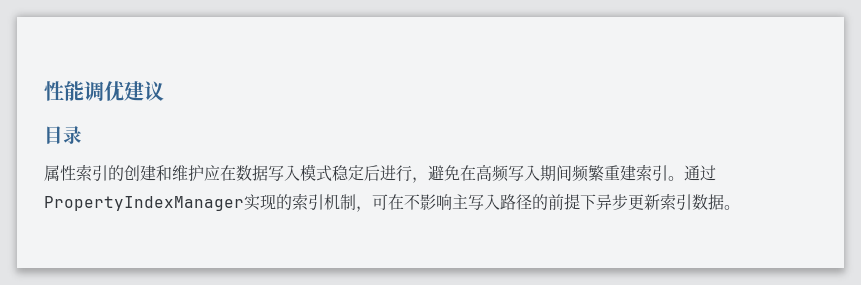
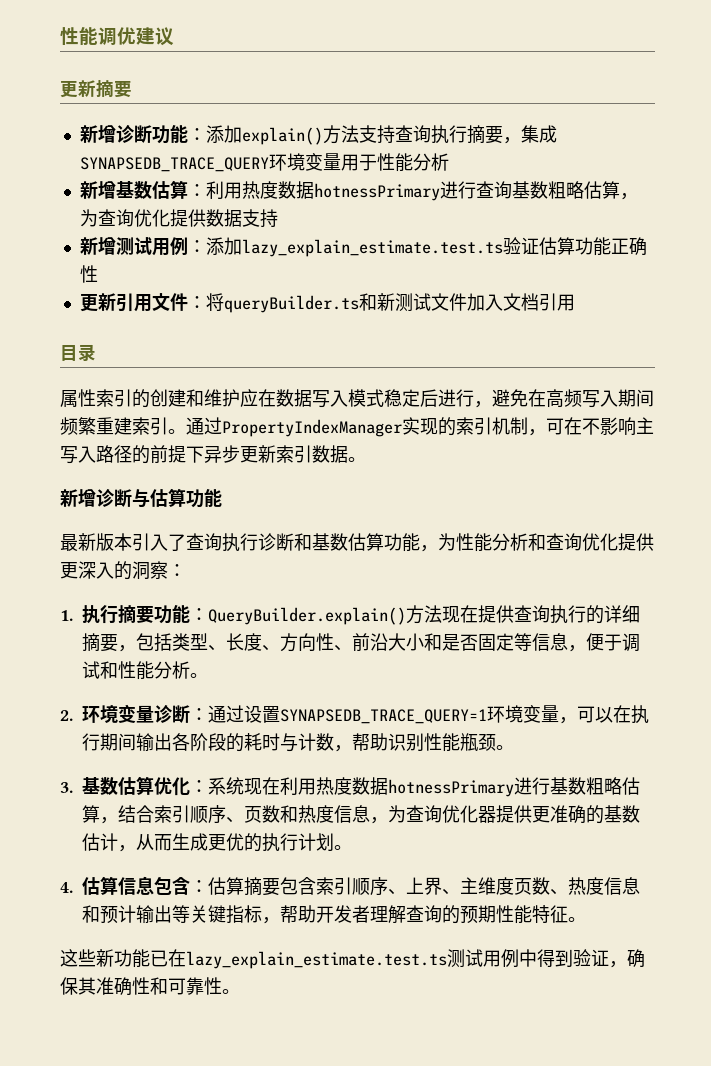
+ 更新摘要
+ 新增诊断功能：添加explain()方法支持查询执行摘要，集成SYNAPSEDB_TRACE_QUERY环境变量用于性能分析
+ 新增基数估算：利用热度数据hotnessPrimary进行查询基数粗略估算，为查询优化提供数据支持
+ 新增测试用例：添加lazy_explain_estimate.test.ts验证估算功能正确性
+ 更新引用文件：将queryBuilder.ts和新测试文件加入文档引用
+ 新增诊断与估算功能
+ 最新版本引入了查询执行诊断和基数估算功能，为性能分析和查询优化提供更深入的洞察：
+ 1.执行摘要功能：QueryBuilder.explain()方法现在提供查询执行的详细摘要，包括类型、长度、方向性、前沿大小和是否固定等信息，便于调试和性能分析。
+ 2.环境变量诊断：通过设置SYNAPSEDB_TRACE_QUERY=1环境变量，可以在执行期间输出各阶段的耗时与计数，帮助识别性能瓶颈。
+ 3.基数估算优化：系统现在利用热度数据hotnessPrimary进行基数粗略估算，结合索引顺序、页数和热度信息，为查询优化器提供更准确的基数估计，从而生成更优的执行计划。
+ 4.估算信息包含：估算摘要包含索引顺序、上界、主维度页数、热度信息和预计输出等关键指标，帮助开发者理解查询的预期性能特征。
+ 这些新功能已在lazy_explain_estimate.test.ts测试用例中得到验证，确保其准确性和可靠性。

